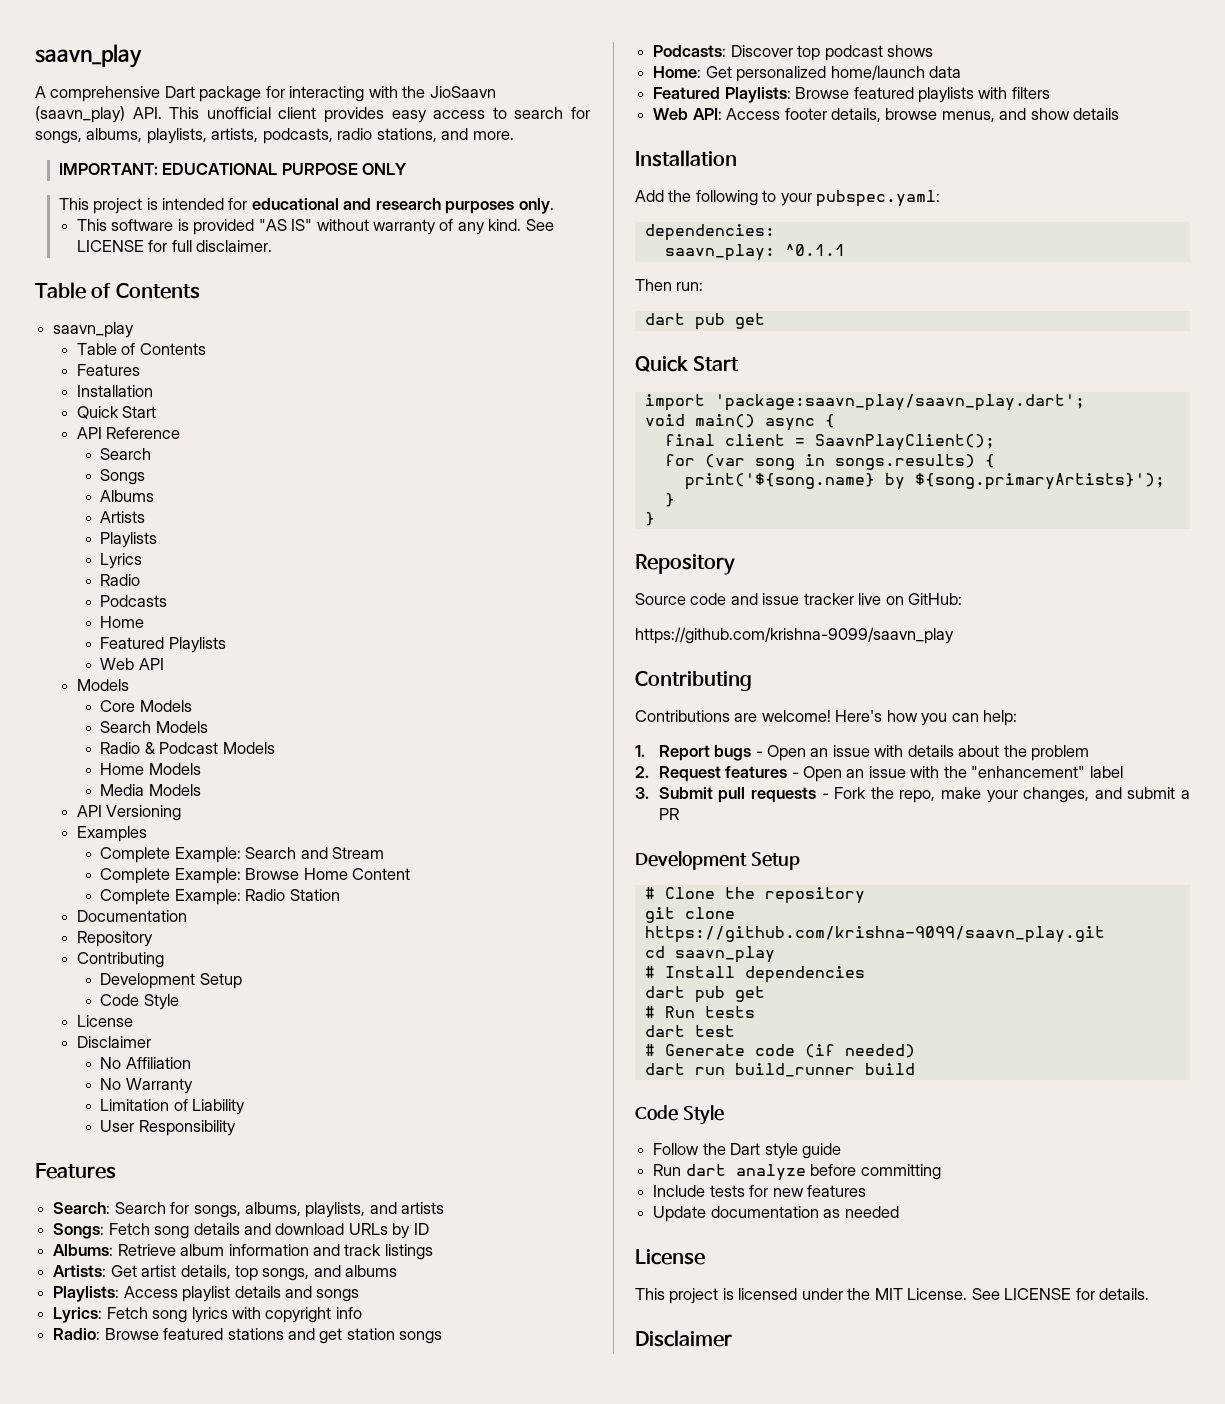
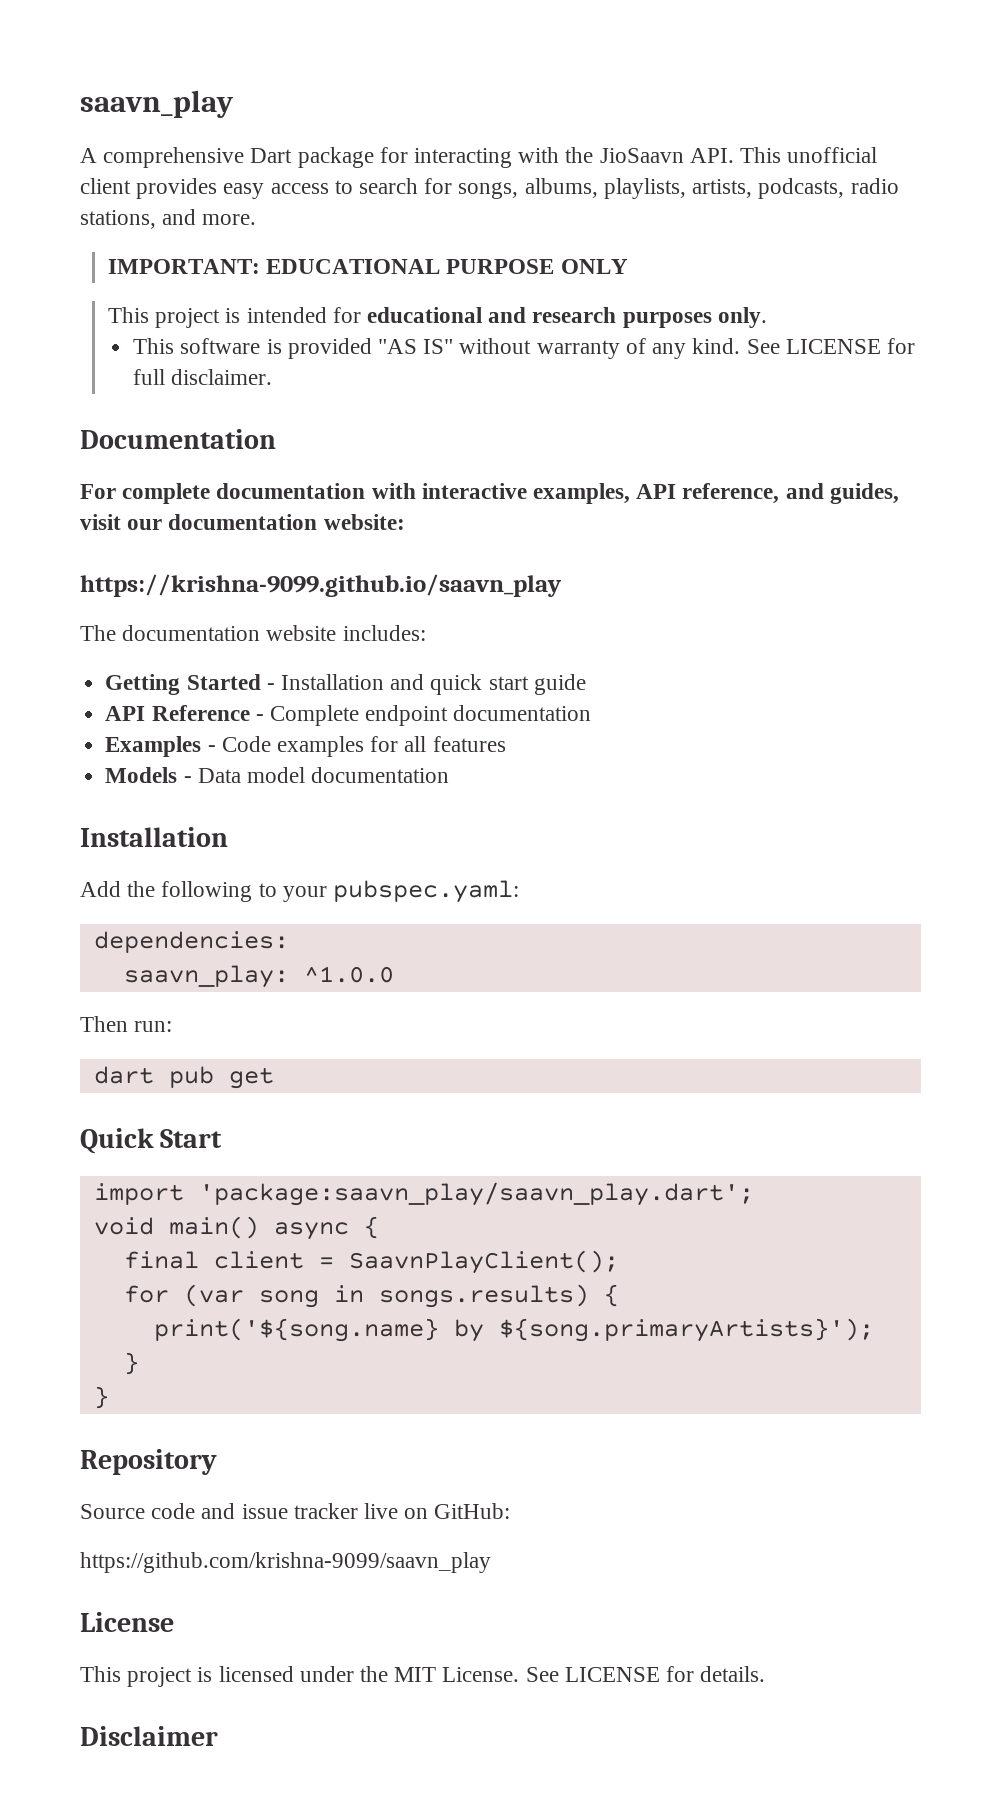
- A comprehensive Dart package for interacting with the JioSaavn (saavn_play) API. This unofficial client provides easy access to search for songs, albums, playlists, artists, podcasts, radio stations, and more.
+ A comprehensive Dart package for interacting with the JioSaavn API. This unofficial client provides easy access to search for songs, albums, playlists, artists, podcasts, radio stations, and more.
  See LICENSE for full disclaimer.
- Table of Contents
- saavn_play
- Table of Contents
- Features
- Installation
- Quick Start
- API Reference
- Search
- Songs
- Albums
- Artists
- Playlists
- Lyrics
- Radio
- Podcasts
- Home
- Featured Playlists
- Web API
- Models
- Core Models
- Search Models
- Radio & Podcast Models
- Home Models
- Media Models
- API Versioning
- Examples
- Complete Example: Search and Stream
- Complete Example: Browse Home Content
- Complete Example: Radio Station
  Documentation
- Repository
- Contributing
- Development Setup
- Code Style
- License
- Disclaimer
- No Affiliation
- No Warranty
- Limitation of Liability
- User Responsibility
- Features
- Search: Search for songs, albums, playlists, and artists
- Songs: Fetch song details and download URLs by ID
- Albums: Retrieve album information and track listings
- Artists: Get artist details, top songs, and albums
- Playlists: Access playlist details and songs
- Lyrics: Fetch song lyrics with copyright info
- Radio: Browse featured stations and get station songs
- Podcasts: Discover top podcast shows
- Home: Get personalized home/launch data
- Featured Playlists: Browse featured playlists with filters
- Web API: Access footer details, browse menus, and show details
+ For complete documentation with interactive examples, API reference, and guides, visit our documentation website:
+ https://krishna-9099.github.io/saavn_play
+ The documentation website includes:
+ Getting Started - Installation and quick start guide
+ API Reference - Complete endpoint documentation
+ Examples - Code examples for all features
+ Models - Data model documentation
- saavn_play: ^0.1.1
+ saavn_play: ^1.0.0
  https://github.com/krishna-9099/saavn_play
- Contributing
- Contributions are welcome! Here's how you can help:
- 1. Report bugs - Open an issue with details about the problem
- 2. Request features - Open an issue with the "enhancement" label
- 3. Submit pull requests - Fork the repo, make your changes, and submit a PR
- Development Setup
- # Clone the repository
- git clone https://github.com/krishna-9099/saavn_play.git
- cd saavn_play
- # Install dependencies
- dart pub get
- # Run tests
- dart test
- # Generate code (if needed)
- dart run build_runner build
- Code Style
- Follow the Dart style guide
- Run dart analyze before committing
- Include tests for new features
- Update documentation as needed

